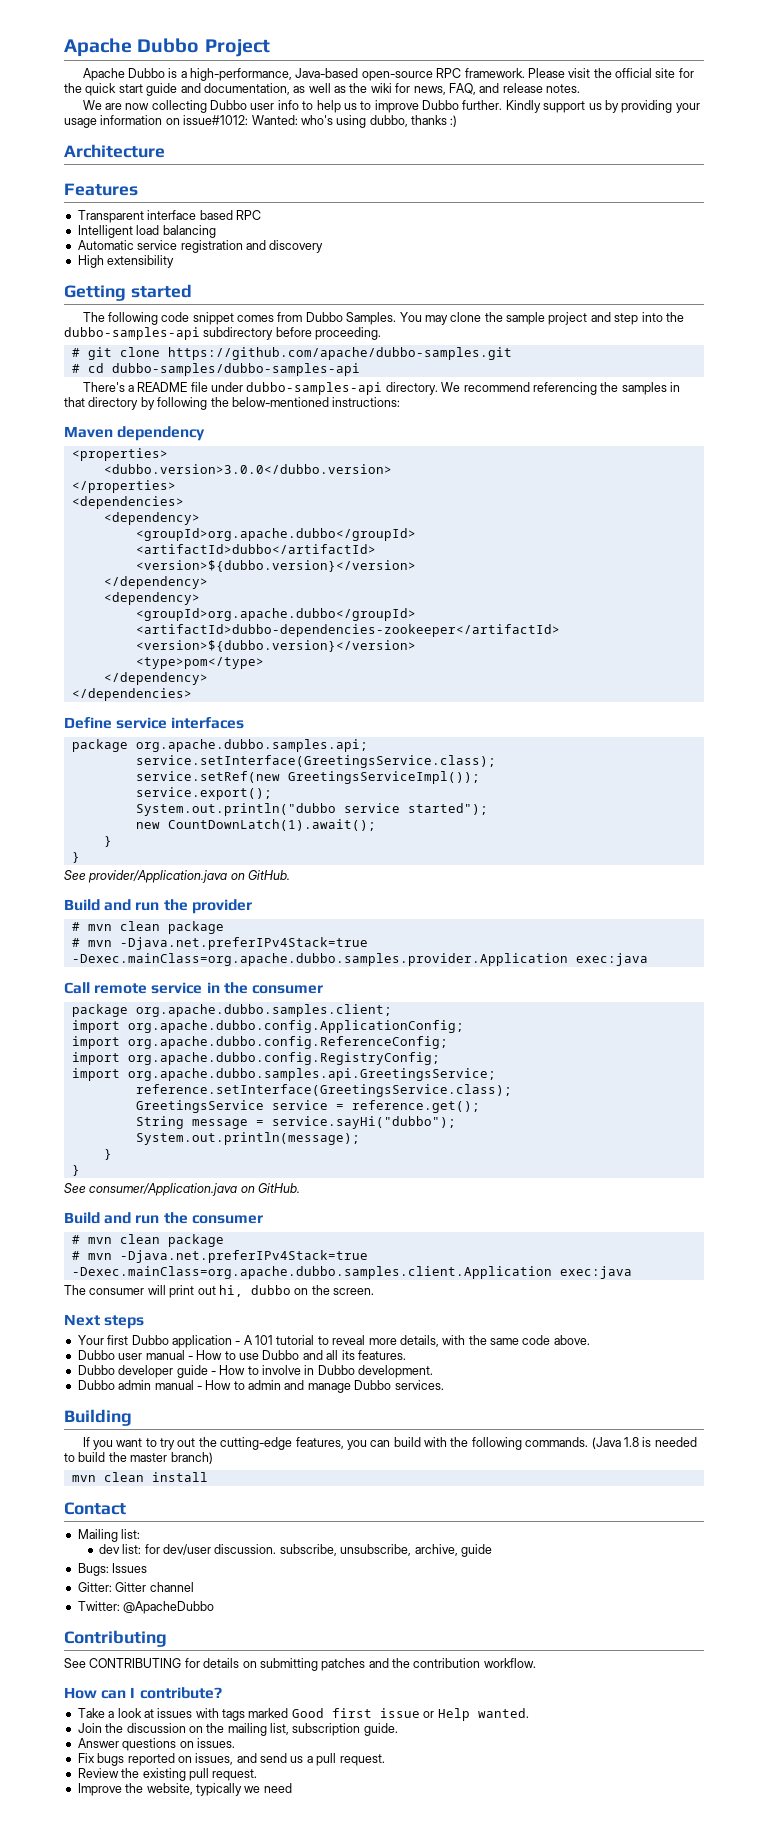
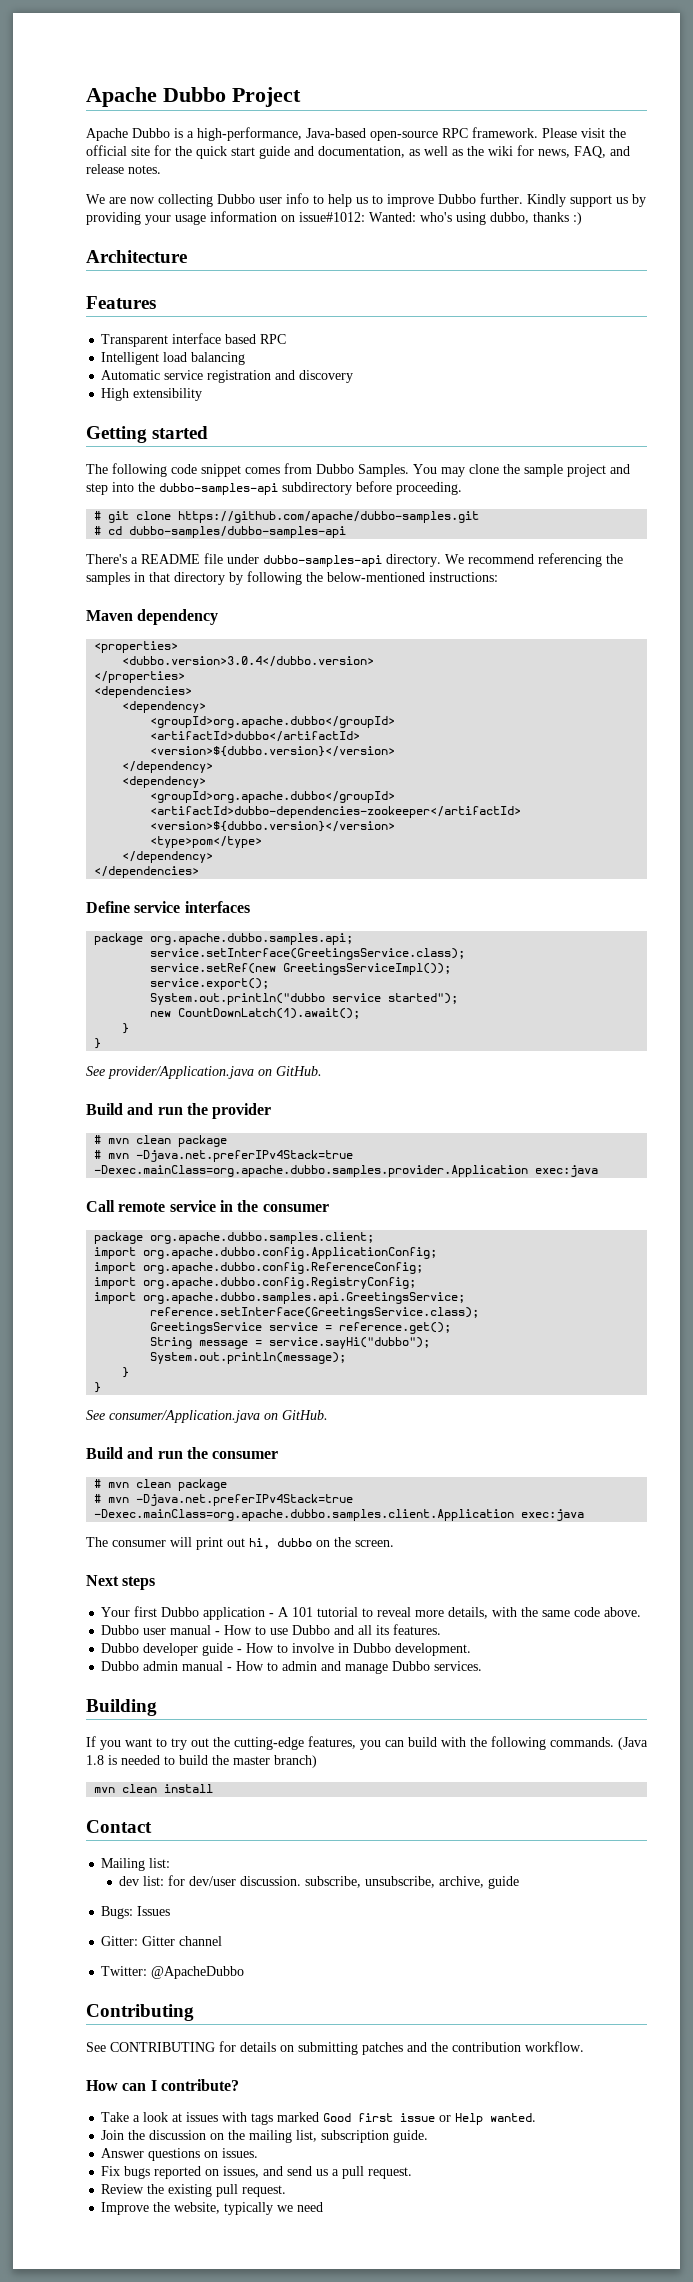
- <dubbo.version>3.0.0</dubbo.version>
+ <dubbo.version>3.0.4</dubbo.version>

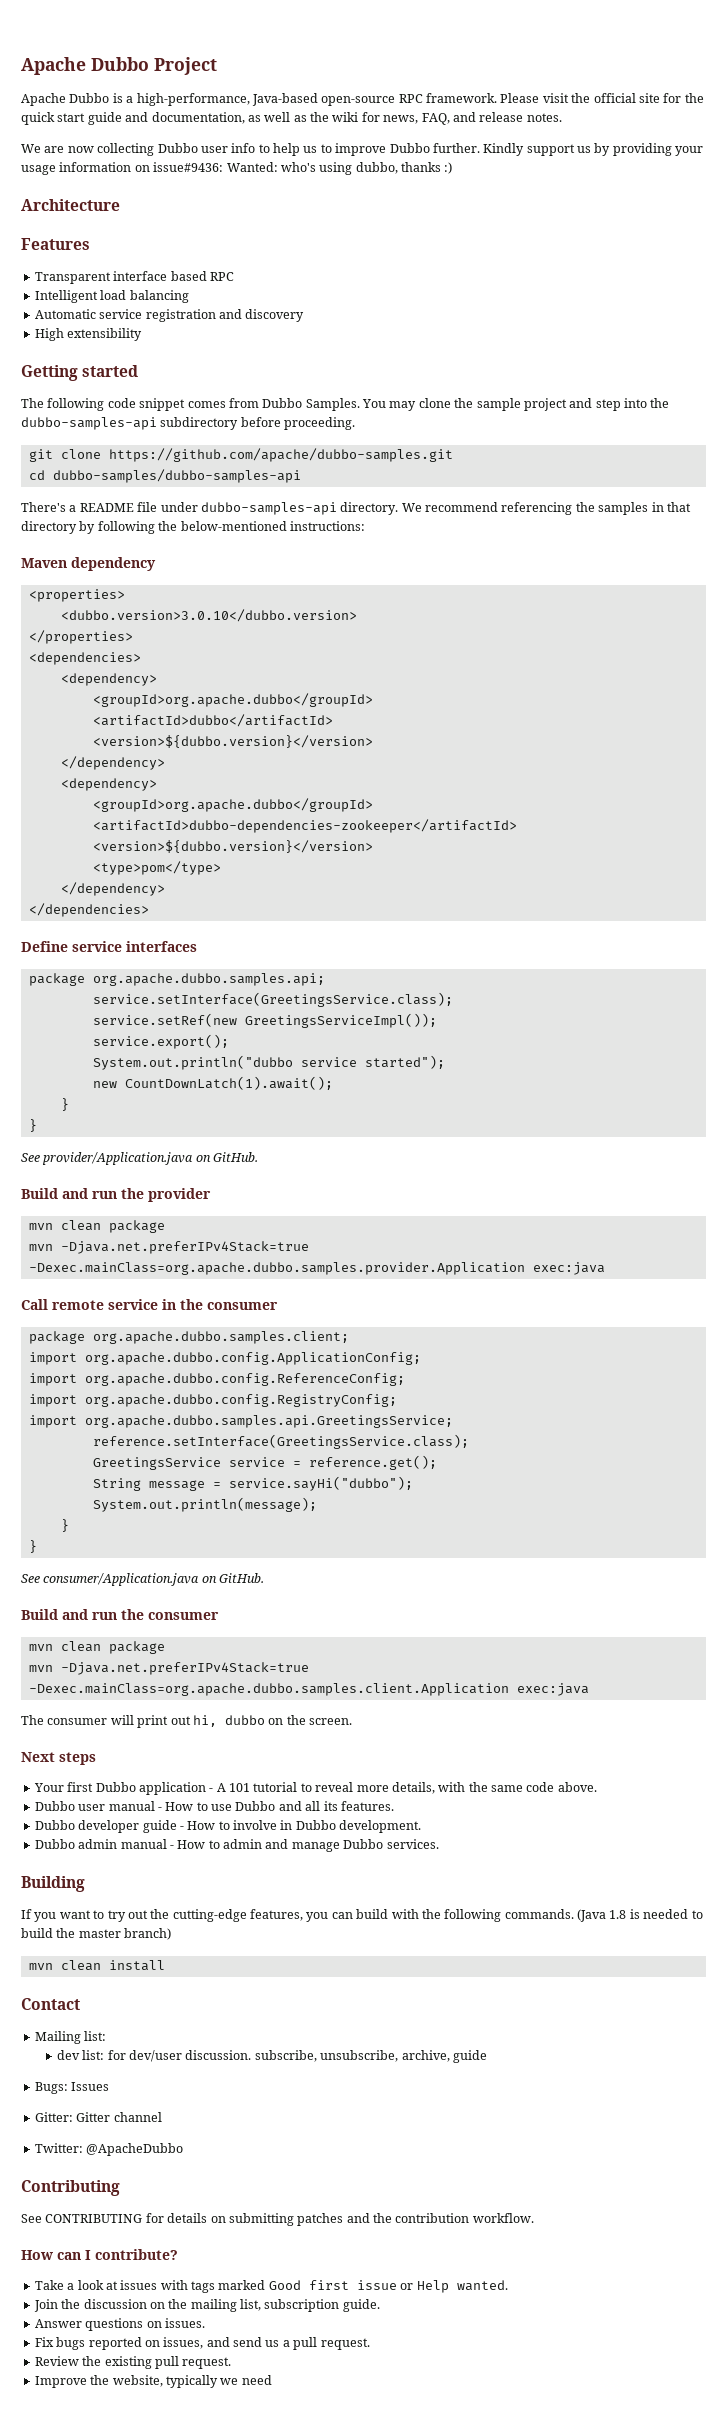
- Kindly support us by providing your usage information on issue#1012: Wanted: who's using dubbo, thanks :)
+ Kindly support us by providing your usage information on issue#9436: Wanted: who's using dubbo, thanks :)
- # git clone https://github.com/apache/dubbo-samples.git
+ git clone https://github.com/apache/dubbo-samples.git
- # cd dubbo-samples/dubbo-samples-api
+ cd dubbo-samples/dubbo-samples-api
- <dubbo.version>3.0.4</dubbo.version>
+ <dubbo.version>3.0.10</dubbo.version>
  Build and run the provider
- # mvn clean package
- # mvn -Djava.net.preferIPv4Stack=true -Dexec.mainClass=org.apache.dubbo.samples.provider.Application exec:java
+ mvn clean package
+ mvn -Djava.net.preferIPv4Stack=true -Dexec.mainClass=org.apache.dubbo.samples.provider.Application exec:java
  Build and run the consumer
- # mvn clean package
- # mvn -Djava.net.preferIPv4Stack=true -Dexec.mainClass=org.apache.dubbo.samples.client.Application exec:java
+ mvn clean package
+ mvn -Djava.net.preferIPv4Stack=true -Dexec.mainClass=org.apache.dubbo.samples.client.Application exec:java

